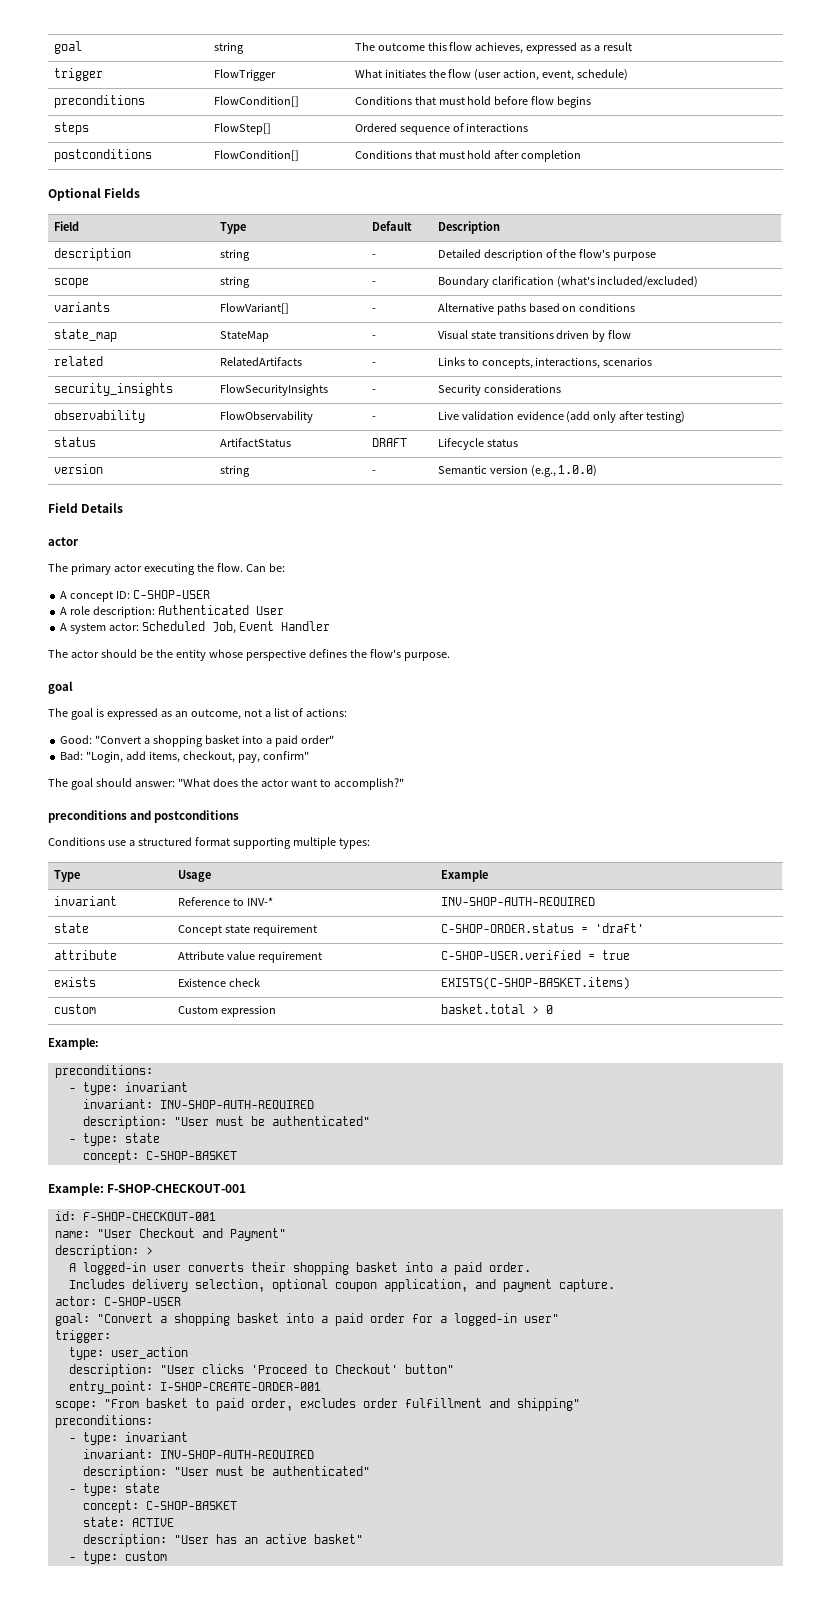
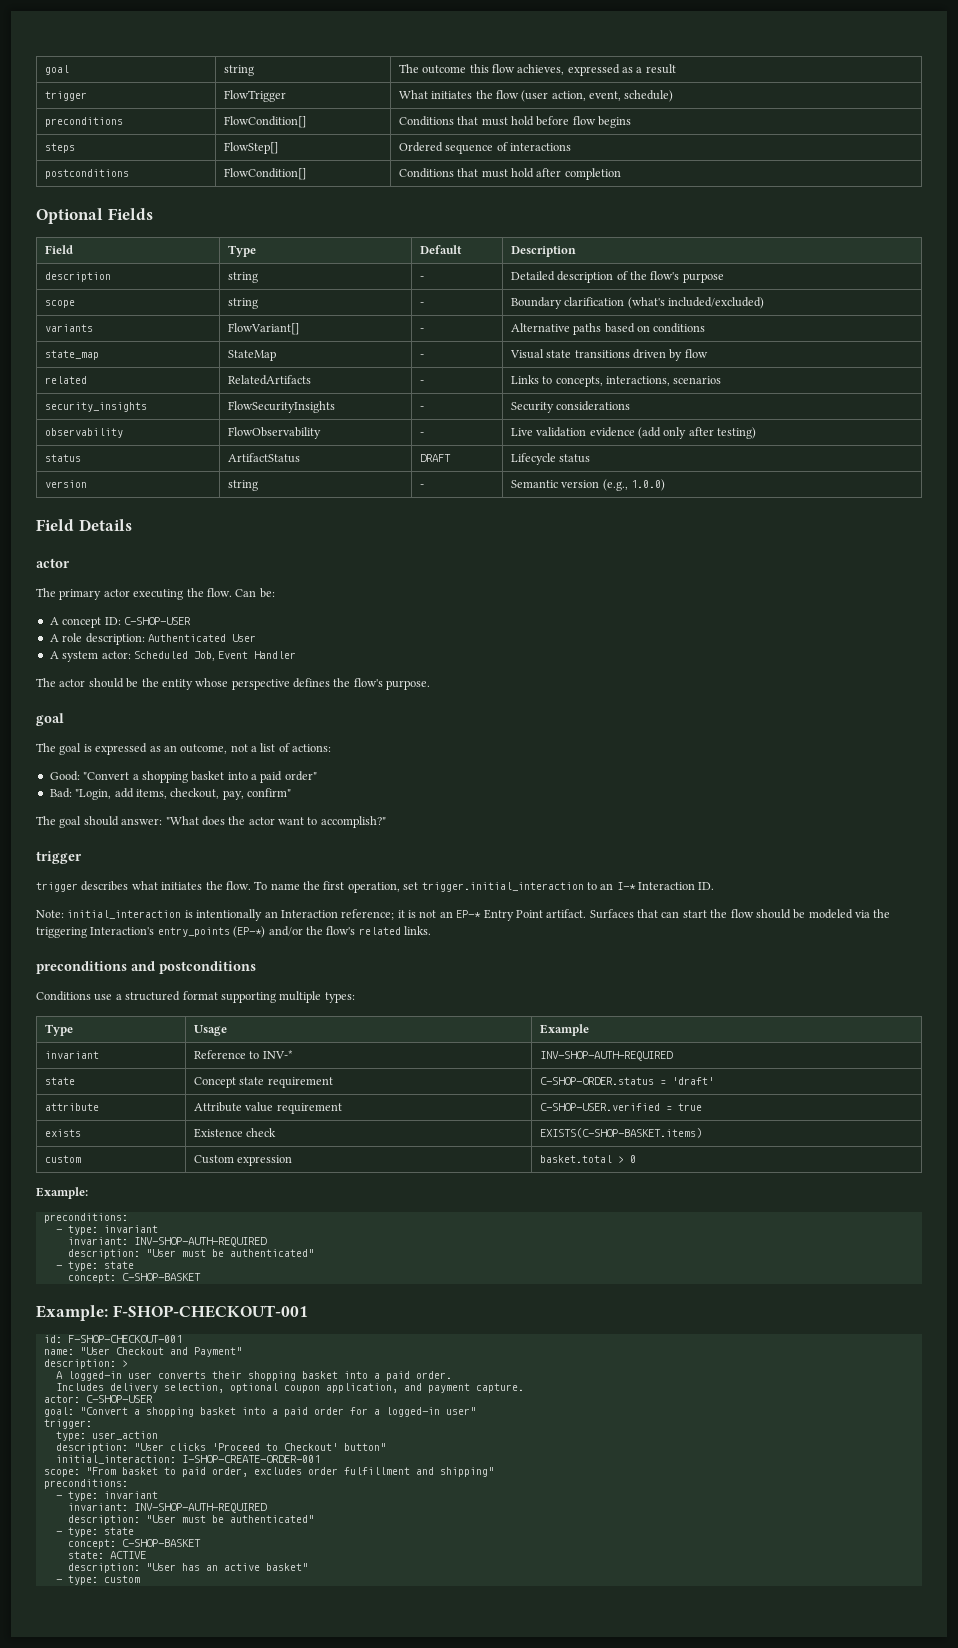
  The goal should answer: "What does the actor want to accomplish?"
+ trigger
+ trigger describes what initiates the flow. To name the first operation, set trigger.initial_interaction to an I-* Interaction ID.
+ Note: initial_interaction is intentionally an Interaction reference; it is not an EP-* Entry Point artifact. Surfaces that can start the flow should be modeled via the triggering Interaction's entry_points (EP-*) and/or the flow's related links.
- entry_point: I-SHOP-CREATE-ORDER-001
+ initial_interaction: I-SHOP-CREATE-ORDER-001

